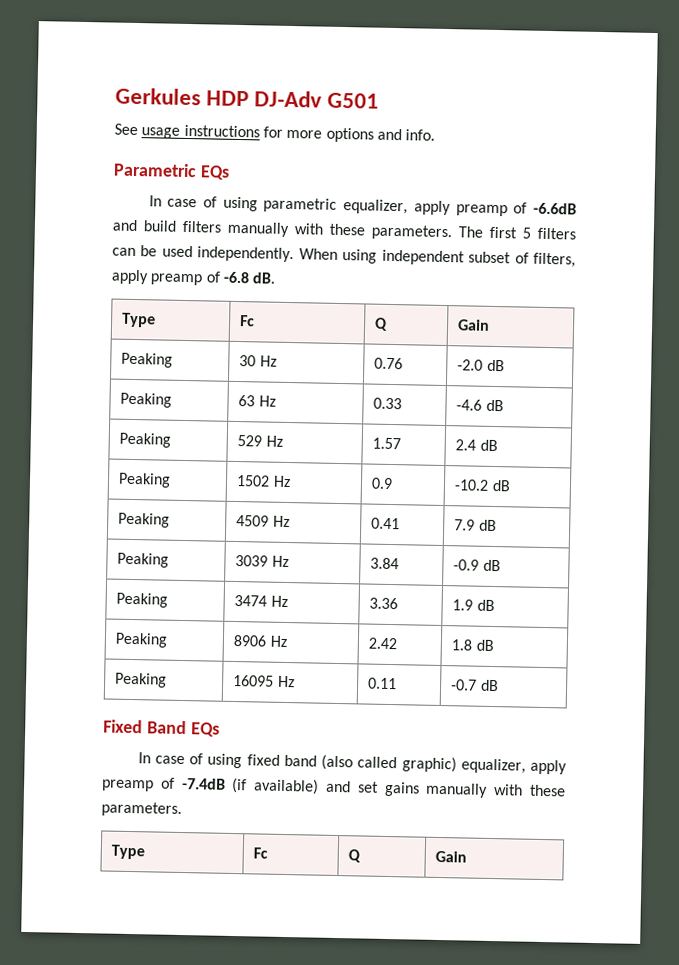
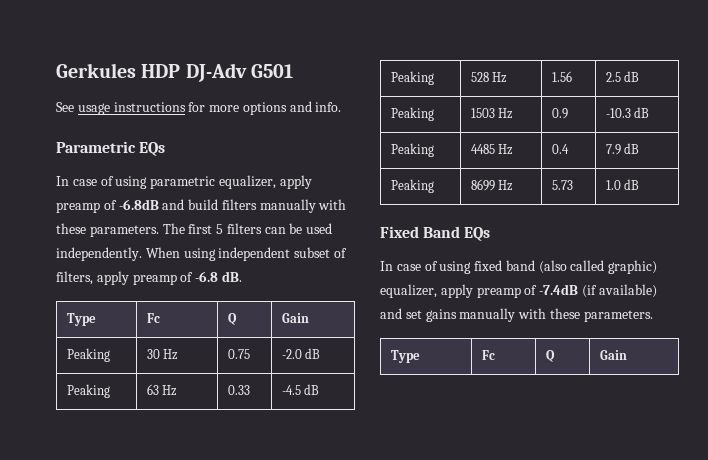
- In case of using parametric equalizer, apply preamp of -6.6dB and build filters manually with these parameters.
+ In case of using parametric equalizer, apply preamp of -6.8dB and build filters manually with these parameters.
- Peaking | 30 Hz | 0.76 | -2.0 dB
+ Peaking | 30 Hz | 0.75 | -2.0 dB
- Peaking | 63 Hz | 0.33 | -4.6 dB
- Peaking | 529 Hz | 1.57 | 2.4 dB
- Peaking | 1502 Hz | 0.9 | -10.2 dB
- Peaking | 4509 Hz | 0.41 | 7.9 dB
+ Peaking | 63 Hz | 0.33 | -4.5 dB
+ Peaking | 528 Hz | 1.56 | 2.5 dB
+ Peaking | 1503 Hz | 0.9 | -10.3 dB
+ Peaking | 4485 Hz | 0.4 | 7.9 dB
- Peaking | 3039 Hz | 3.84 | -0.9 dB
- Peaking | 3474 Hz | 3.36 | 1.9 dB
- Peaking | 8906 Hz | 2.42 | 1.8 dB
- Peaking | 16095 Hz | 0.11 | -0.7 dB
+ Peaking | 8699 Hz | 5.73 | 1.0 dB

